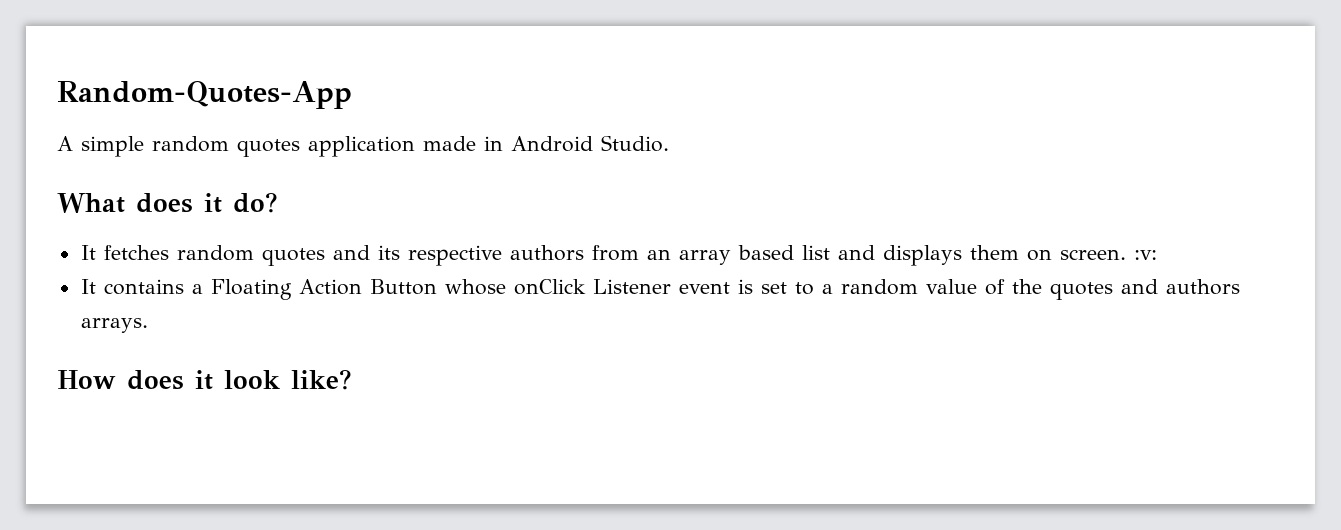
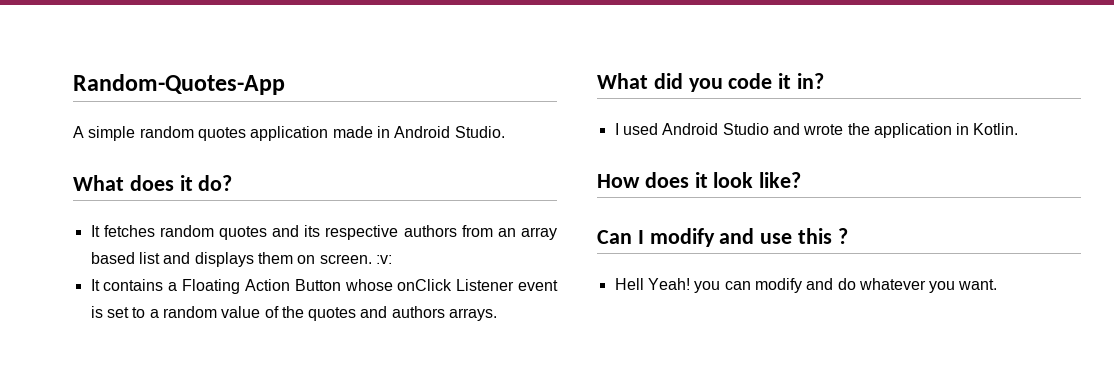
+ What did you code it in?
+ I used Android Studio and wrote the application in Kotlin.
+ Can I modify and use this ?
+ Hell Yeah! you can modify and do whatever you want.

